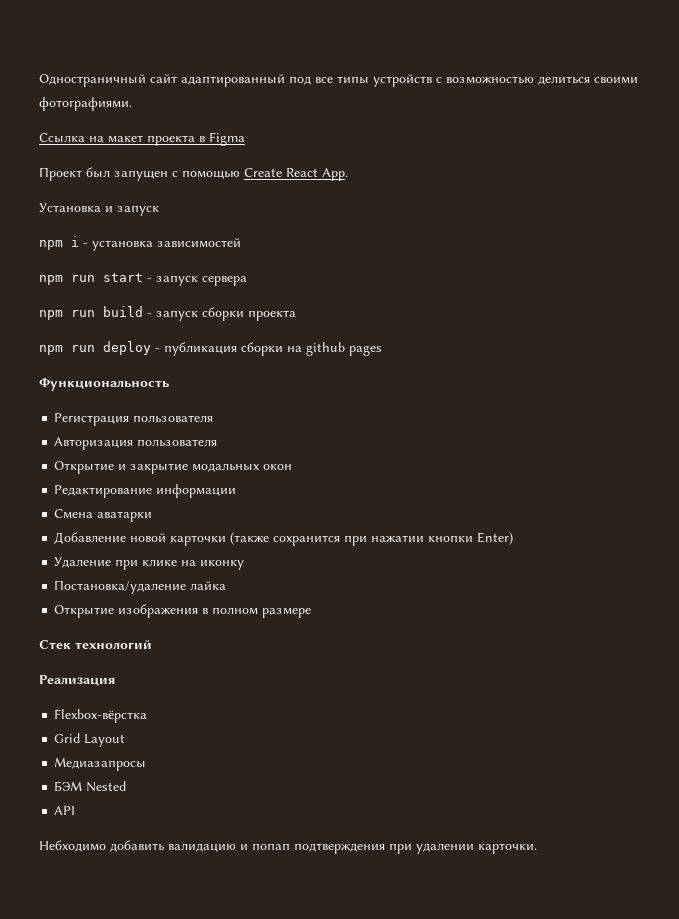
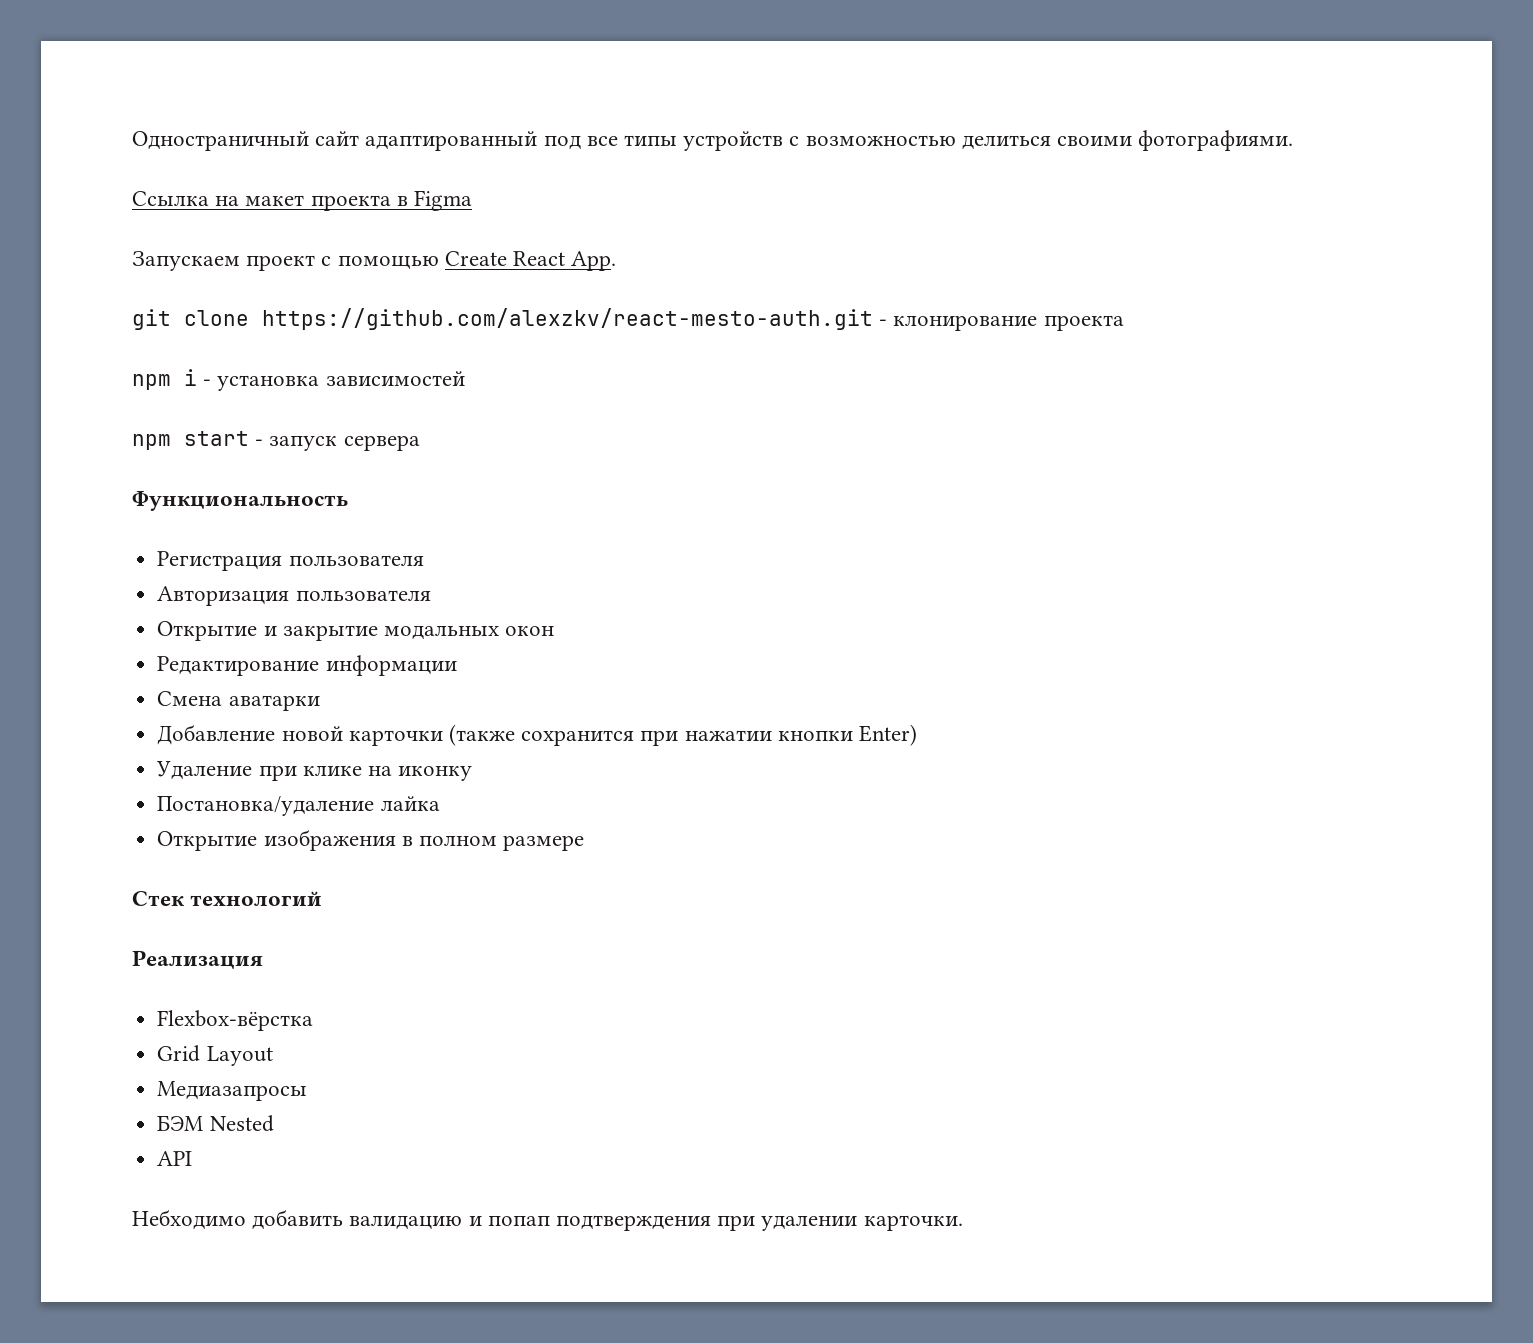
- Проект был запущен с помощью Create React App.
+ Запускаем проект с помощью Create React App.
- Установка и запуск
+ git clone https://github.com/alexzkv/react-mesto-auth.git - клонирование проекта
- npm run start - запуск сервера
+ npm start - запуск сервера
- npm run build - запуск сборки проекта
- npm run deploy - публикация сборки на github pages

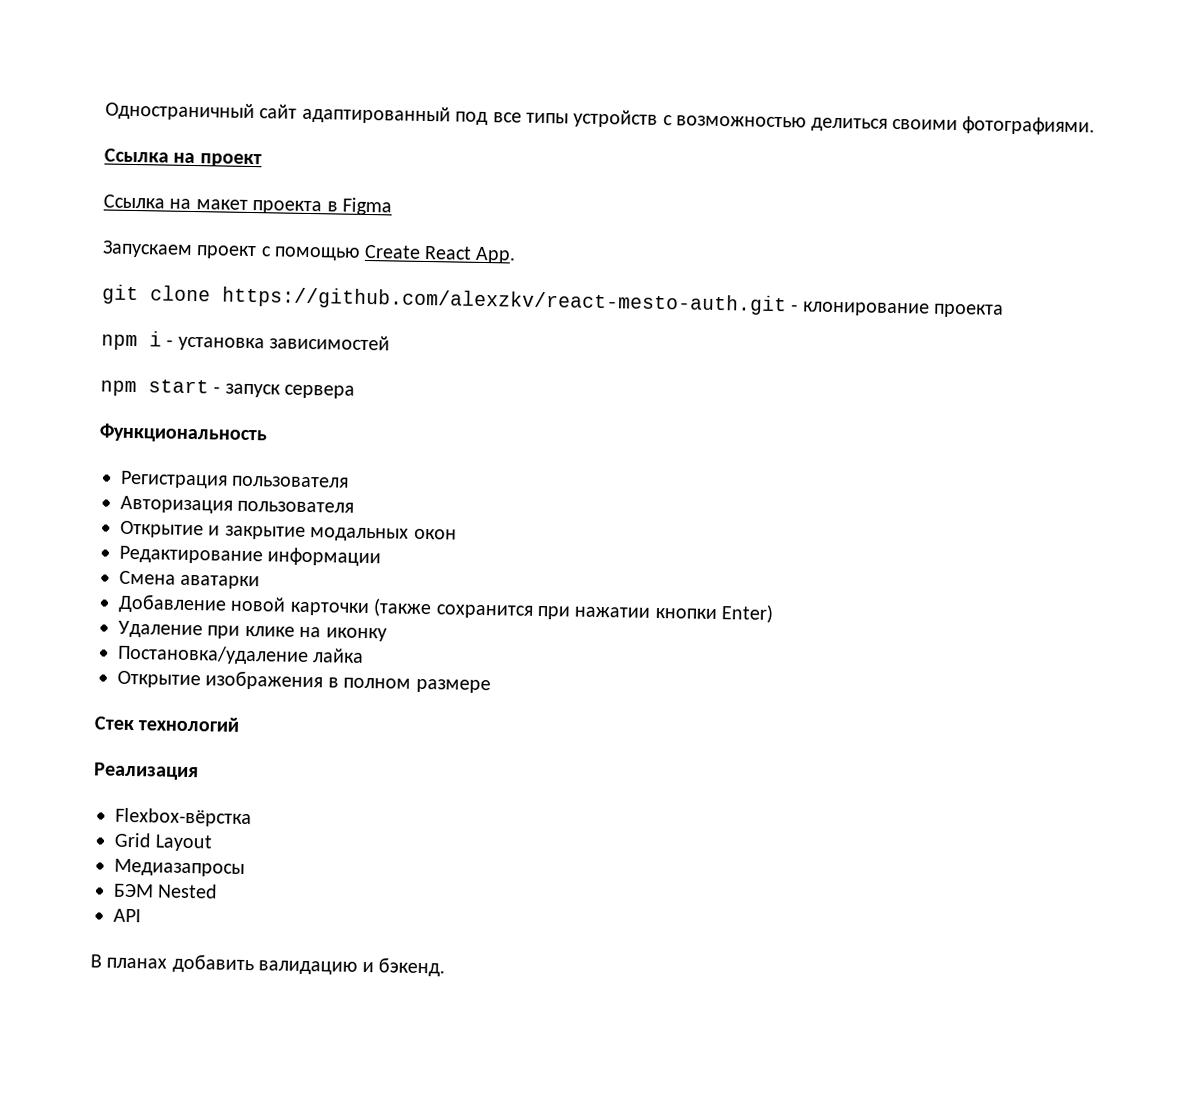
+ Ссылка на проект
- Небходимо добавить валидацию и попап подтверждения при удалении карточки.
+ В планах добавить валидацию и бэкенд.

